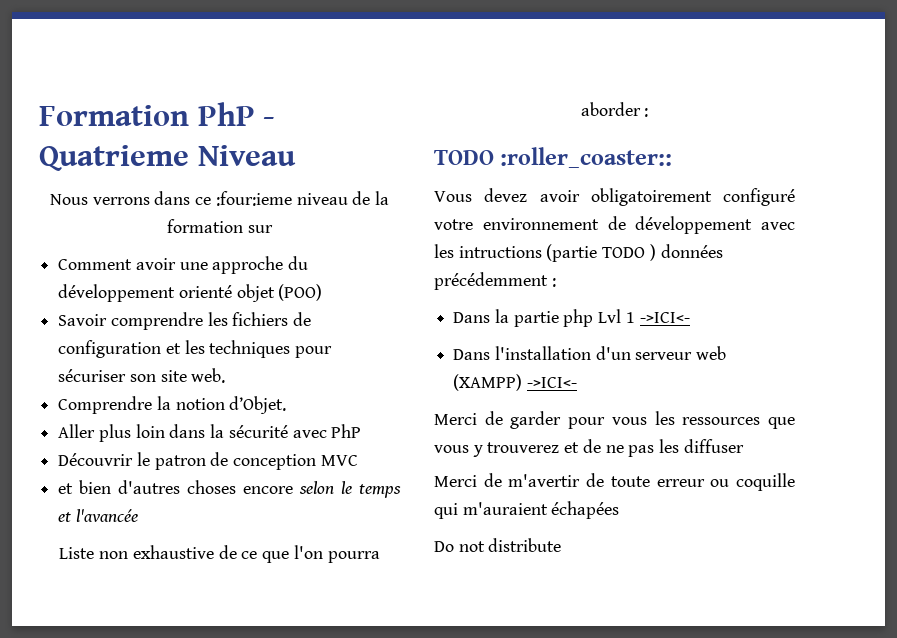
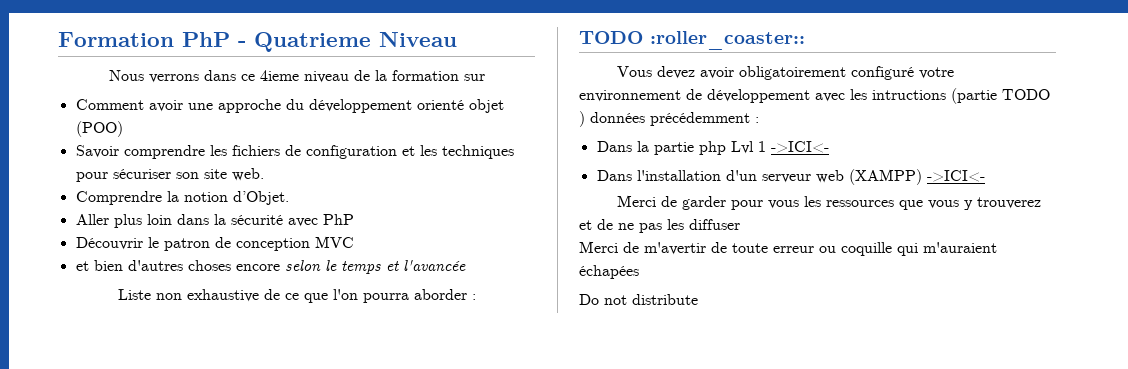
- Nous verrons dans ce :four:ieme niveau de la formation sur
+ Nous verrons dans ce 4ieme niveau de la formation sur

